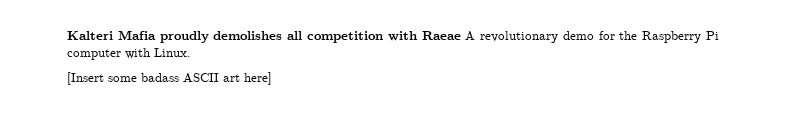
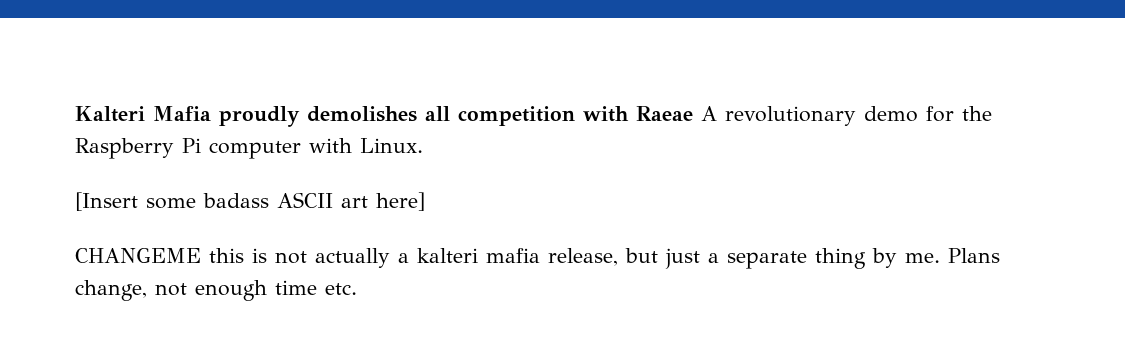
+ CHANGEME this is not actually a kalteri mafia release, but just a separate thing by me. Plans change, not enough time etc.

